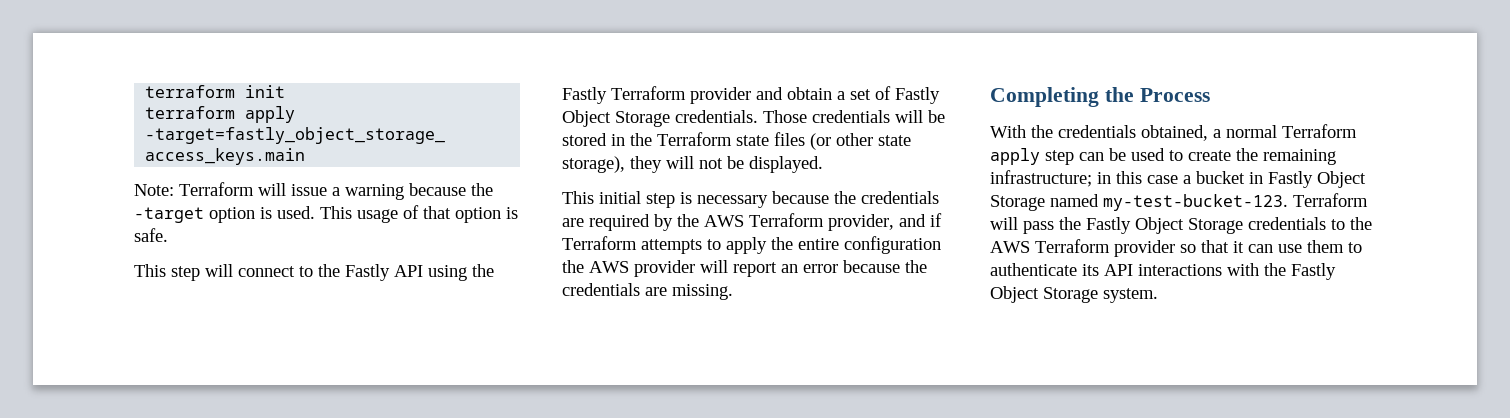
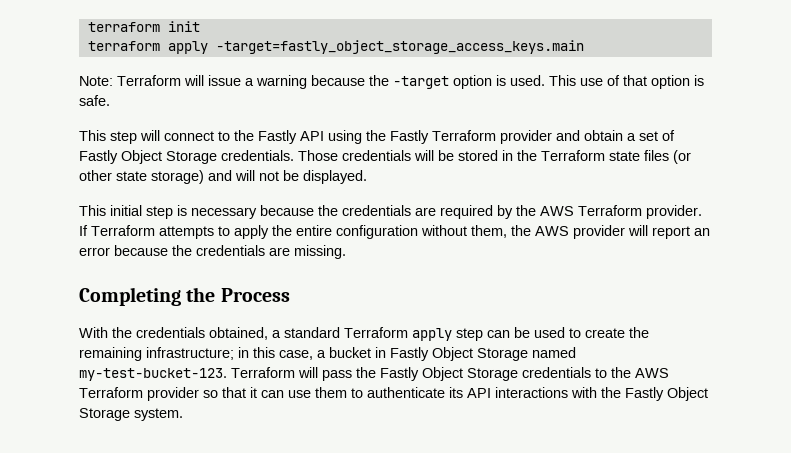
- This usage of that option is safe.
+ This use of that option is safe.
- Those credentials will be stored in the Terraform state files (or other state storage), they will not be displayed.
+ Those credentials will be stored in the Terraform state files (or other state storage) and will not be displayed.
- This initial step is necessary because the credentials are required by the AWS Terraform provider, and if Terraform attempts to apply the entire configuration the AWS provider will report an error because the credentials are missing.
+ This initial step is necessary because the credentials are required by the AWS Terraform provider. If Terraform attempts to apply the entire configuration without them, the AWS provider will report an error because the credentials are missing.
- With the credentials obtained, a normal Terraform apply step can be used to create the remaining infrastructure; in this case a bucket in Fastly Object Storage named my-test-bucket-123.
+ With the credentials obtained, a standard Terraform apply step can be used to create the remaining infrastructure; in this case, a bucket in Fastly Object Storage named my-test-bucket-123.

